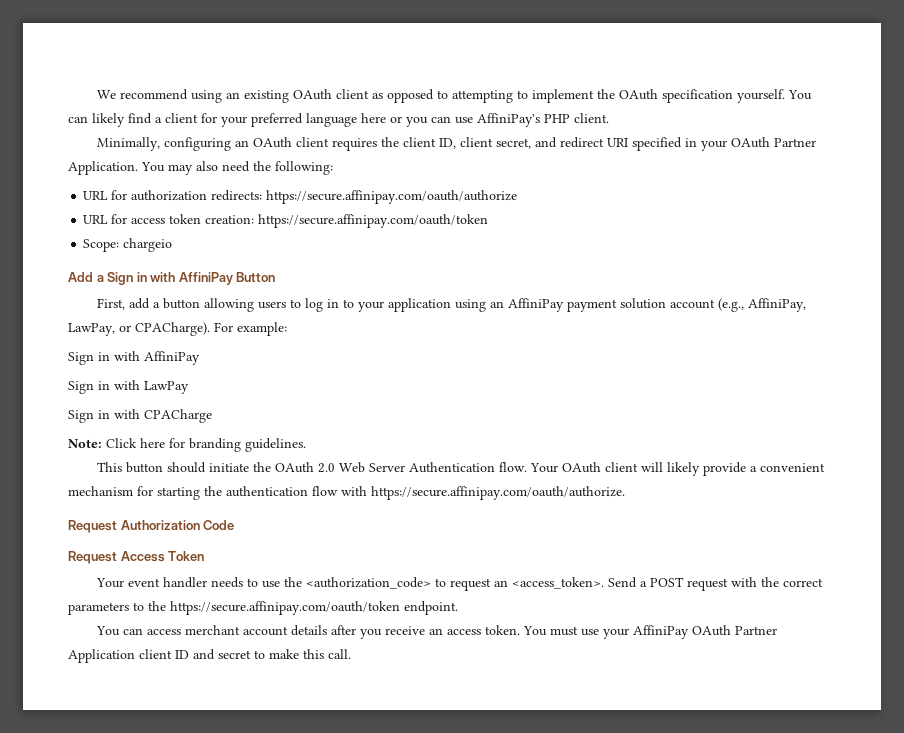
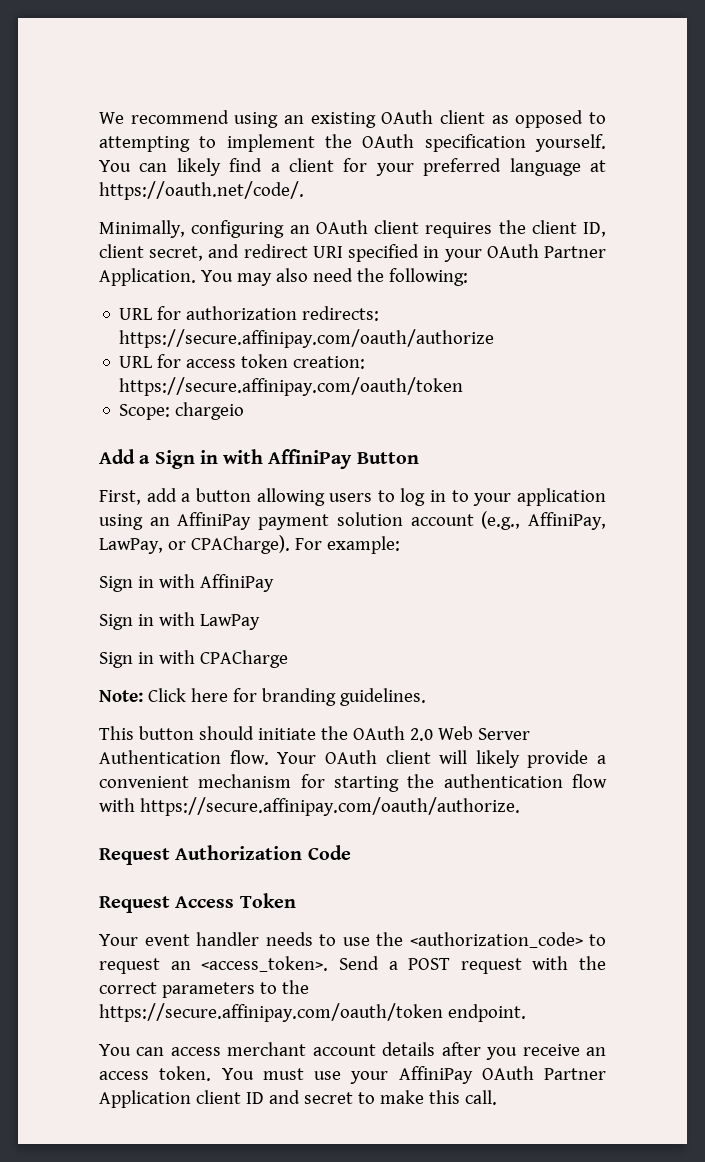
- You can likely find a client for your preferred language here or you can use AffiniPay's PHP client.
+ You can likely find a client for your preferred language at https://oauth.net/code/.

